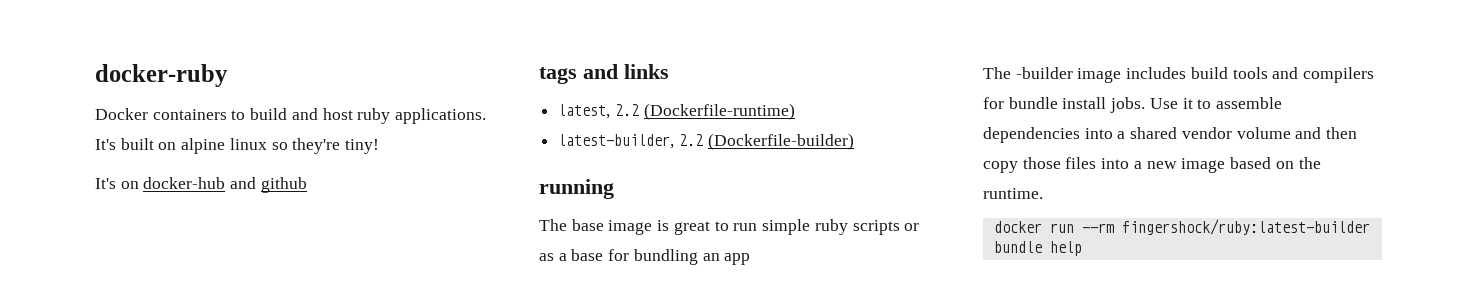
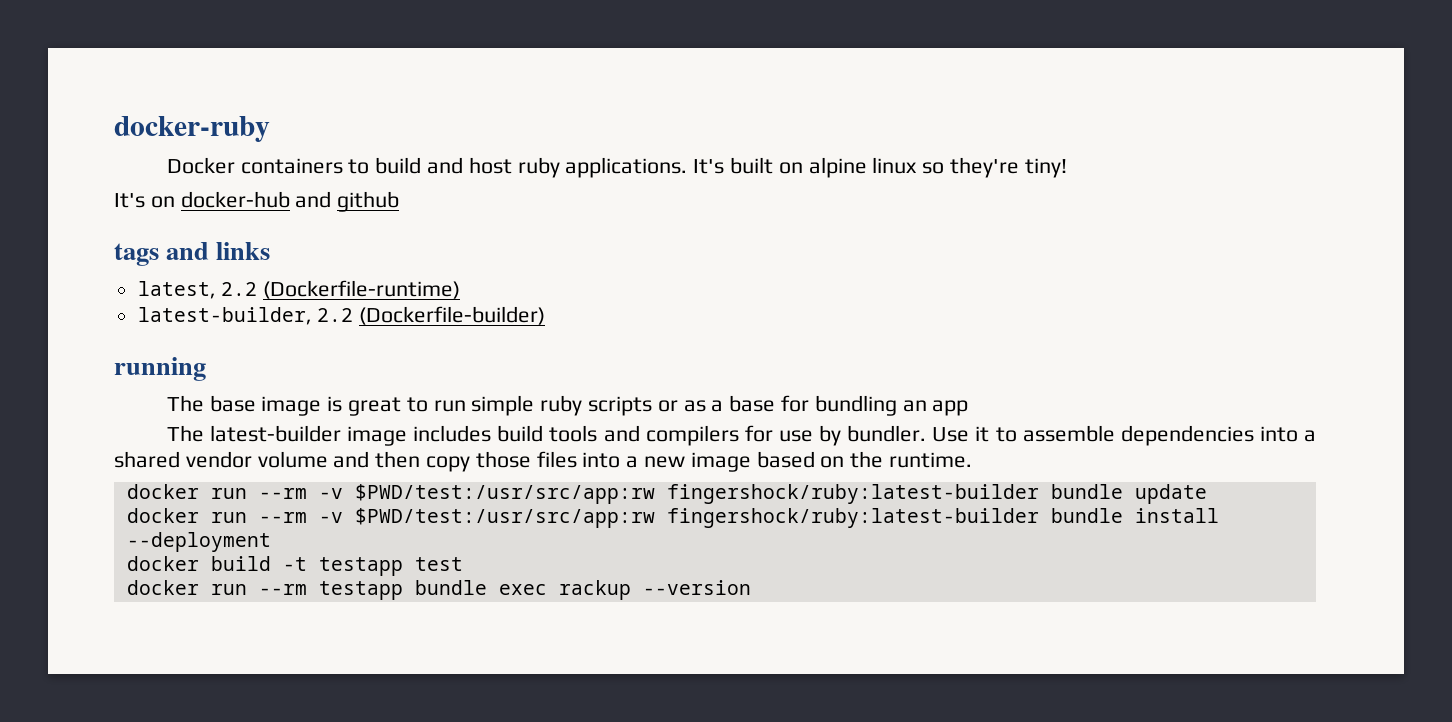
- The -builder image includes build tools and compilers for bundle install jobs.
+ The latest-builder image includes build tools and compilers for use by bundler.
- docker run --rm fingershock/ruby:latest-builder bundle help
+ docker run --rm -v $PWD/test:/usr/src/app:rw fingershock/ruby:latest-builder bundle update
+ docker run --rm -v $PWD/test:/usr/src/app:rw fingershock/ruby:latest-builder bundle install --deployment
+ docker build -t testapp test
+ docker run --rm testapp bundle exec rackup --version

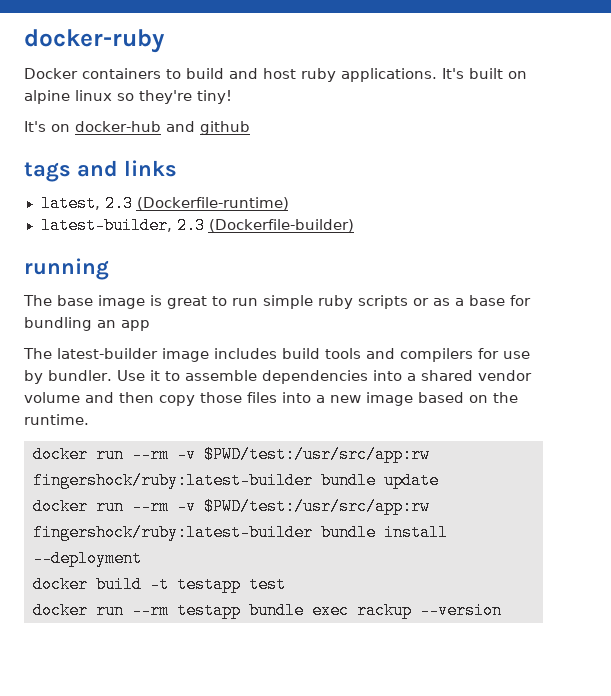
- latest, 2.2 (Dockerfile-runtime)
+ latest, 2.3 (Dockerfile-runtime)
- latest-builder, 2.2 (Dockerfile-builder)
+ latest-builder, 2.3 (Dockerfile-builder)

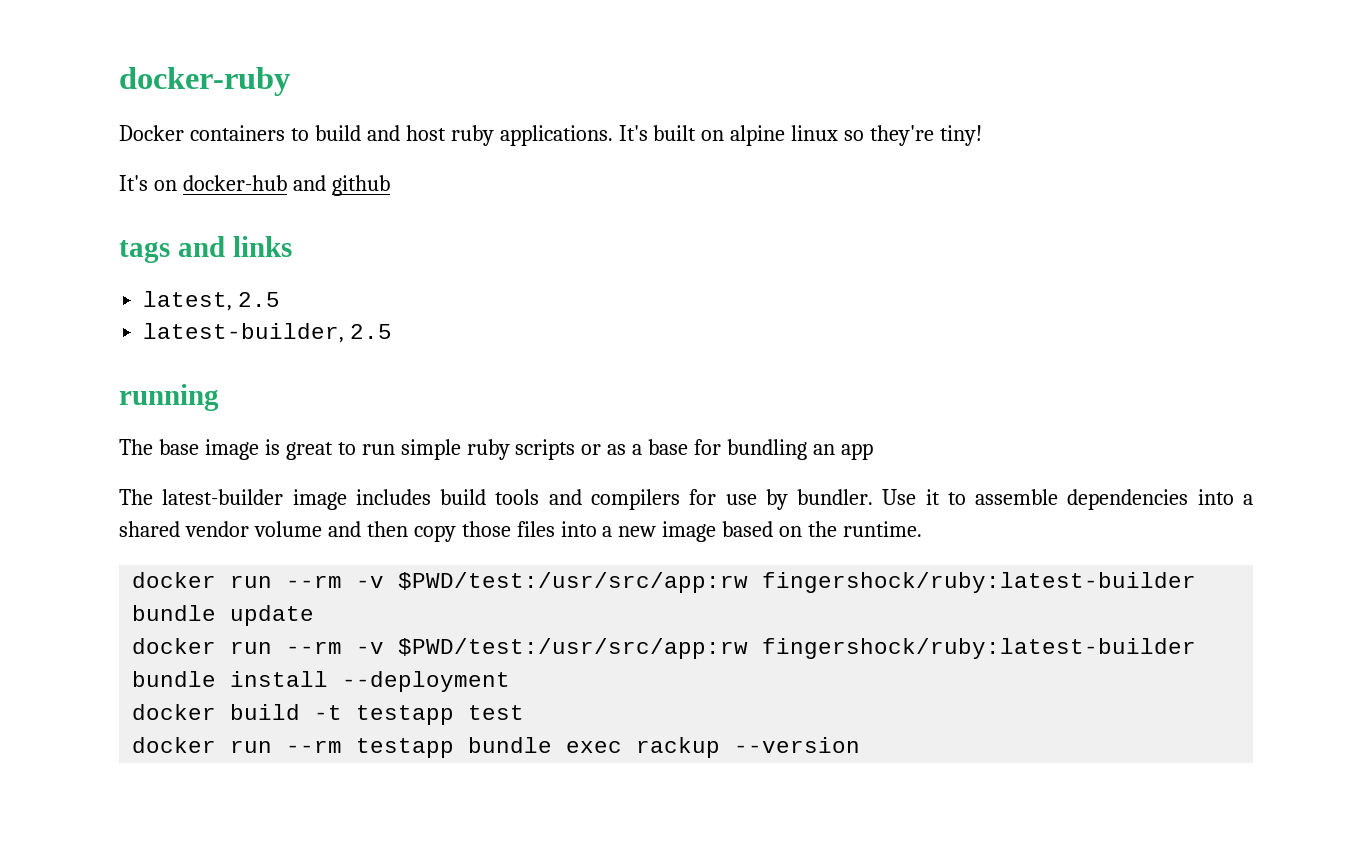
- latest, 2.3 (Dockerfile-runtime)
+ latest, 2.5
- latest-builder, 2.3 (Dockerfile-builder)
+ latest-builder, 2.5

